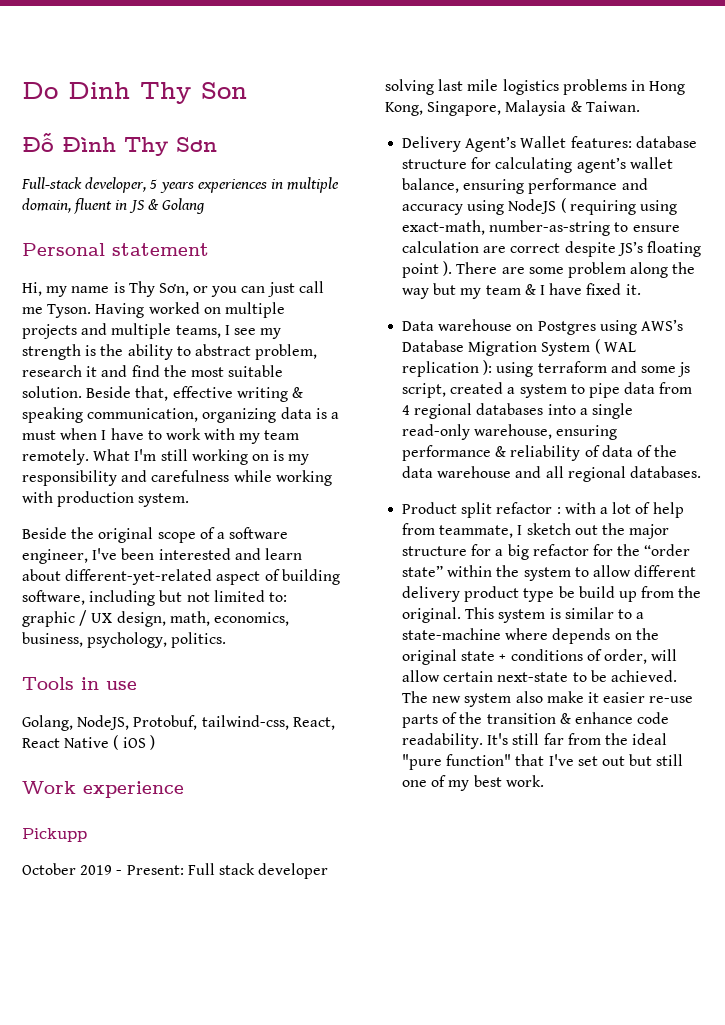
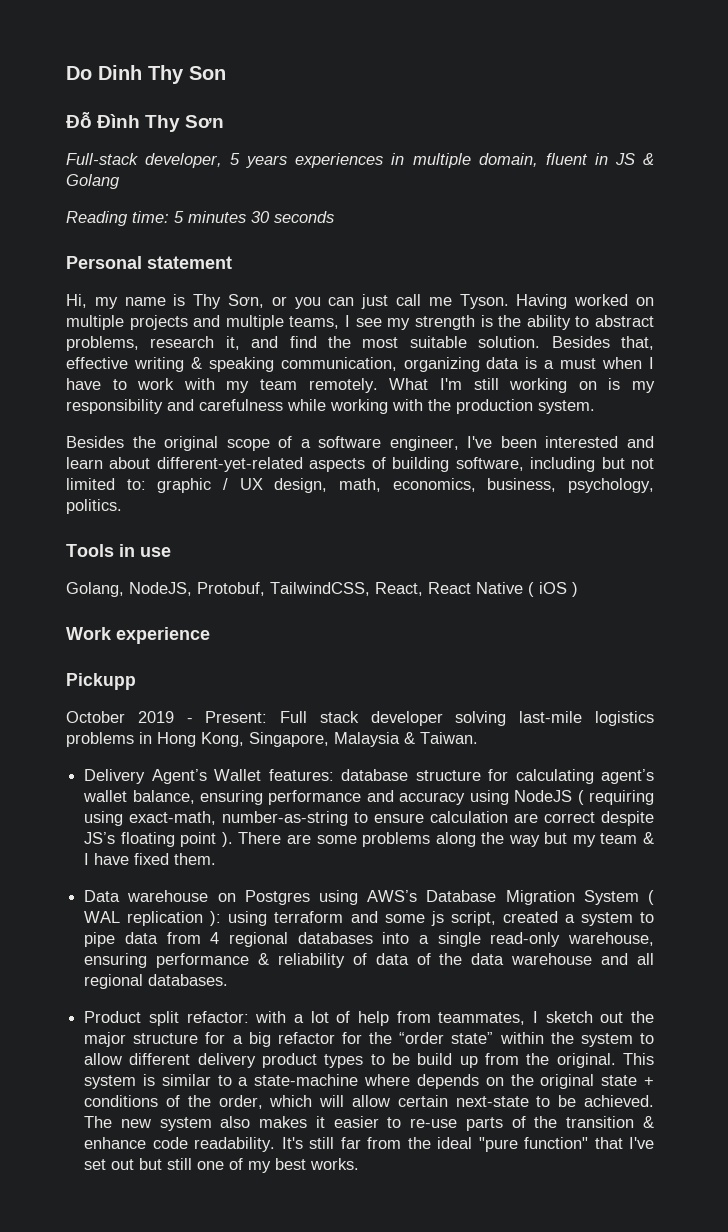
+ Reading time: 5 minutes 30 seconds
- Having worked on multiple projects and multiple teams, I see my strength is the ability to abstract problem, research it and find the most suitable solution.
+ Having worked on multiple projects and multiple teams, I see my strength is the ability to abstract problems, research it, and find the most suitable solution.
- Beside that, effective writing & speaking communication, organizing data is a must when I have to work with my team remotely.
+ Besides that, effective writing & speaking communication, organizing data is a must when I have to work with my team remotely.
- What I'm still working on is my responsibility and carefulness while working with production system.
+ What I'm still working on is my responsibility and carefulness while working with the production system.
- Beside the original scope of a software engineer, I've been interested and learn about different-yet-related aspect of building software, including but not limited to: graphic / UX design, math, economics, business, psychology, politics.
+ Besides the original scope of a software engineer, I've been interested and learn about different-yet-related aspects of building software, including but not limited to: graphic / UX design, math, economics, business, psychology, politics.
- Golang, NodeJS, Protobuf, tailwind-css, React, React Native ( iOS )
+ Golang, NodeJS, Protobuf, TailwindCSS, React, React Native ( iOS )
- October 2019 - Present: Full stack developer solving last mile logistics problems in Hong Kong, Singapore, Malaysia & Taiwan.
+ October 2019 - Present: Full stack developer solving last-mile logistics problems in Hong Kong, Singapore, Malaysia & Taiwan.
- There are some problem along the way but my team & I have fixed it.
+ There are some problems along the way but my team & I have fixed them.
- Product split refactor : with a lot of help from teammate, I sketch out the major structure for a big refactor for the “order state” within the system to allow different delivery product type be build up from the original.
+ Product split refactor: with a lot of help from teammates, I sketch out the major structure for a big refactor for the “order state” within the system to allow different delivery product types to be build up from the original.
- This system is similar to a state-machine where depends on the original state + conditions of order, will allow certain next-state to be achieved.
+ This system is similar to a state-machine where depends on the original state + conditions of the order, which will allow certain next-state to be achieved.
- The new system also make it easier re-use parts of the transition & enhance code readability.
+ The new system also makes it easier to re-use parts of the transition & enhance code readability.
- It's still far from the ideal "pure function" that I've set out but still one of my best work.
+ It's still far from the ideal "pure function" that I've set out but still one of my best works.

